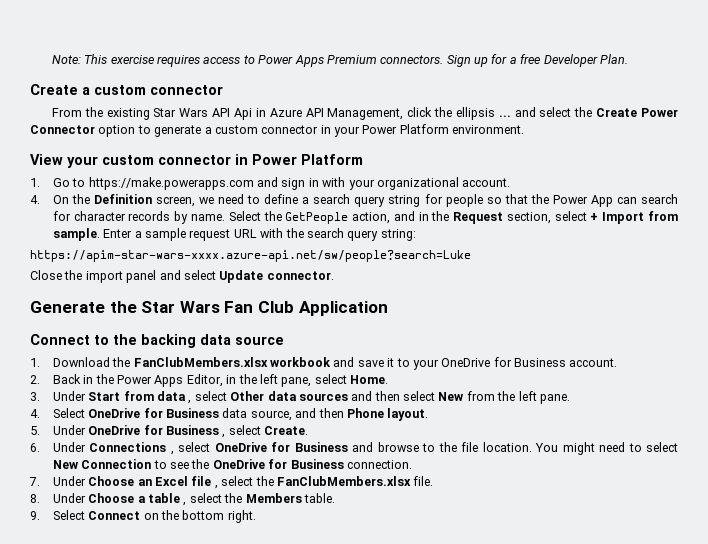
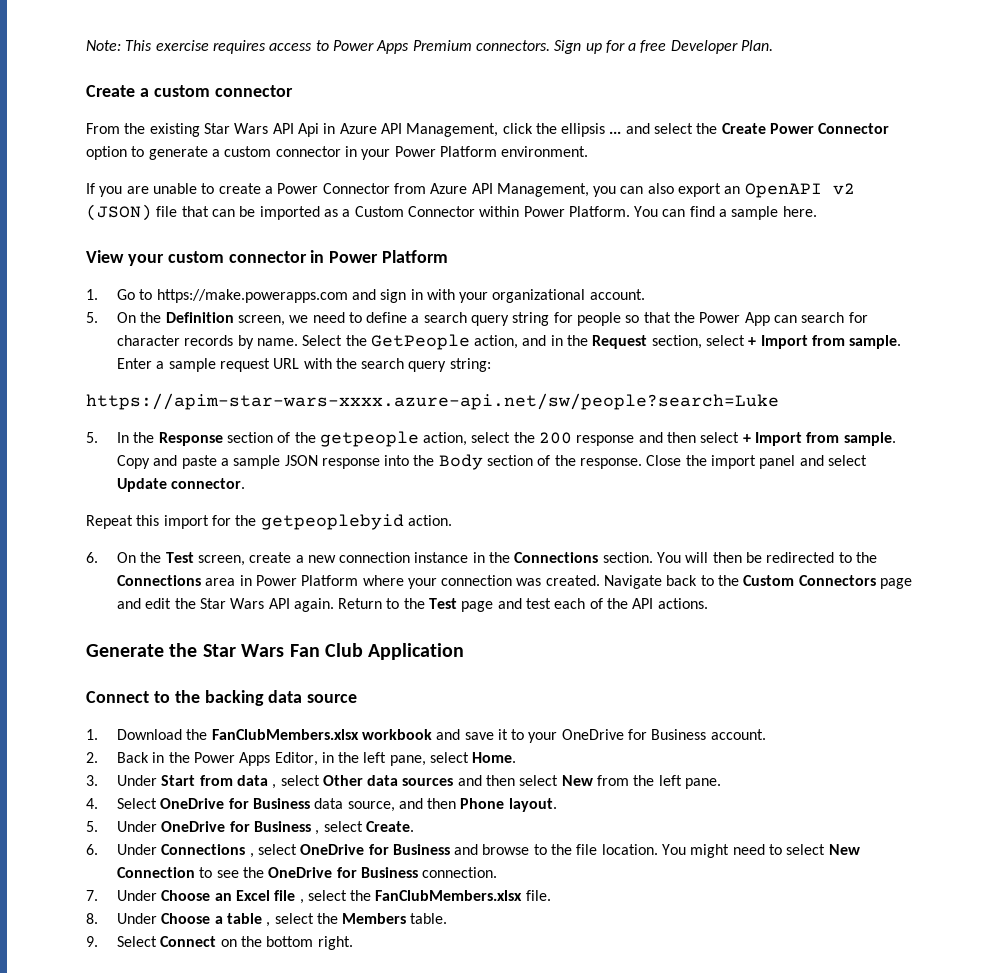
+ If you are unable to create a Power Connector from Azure API Management, you can also export an OpenAPI v2 (JSON) file that can be imported as a Custom Connector within Power Platform. You can find a sample here.
- 4. On the Definition screen, we need to define a search query string for people so that the Power App can search for character records by name.
+ 5. On the Definition screen, we need to define a search query string for people so that the Power App can search for character records by name.
+ 5. In the Response section of the getpeople action, select the 200 response and then select + Import from sample. Copy and paste a sample JSON response into the Body section of the response.
+ Repeat this import for the getpeoplebyid action.
+ 6. On the Test screen, create a new connection instance in the Connections section. You will then be redirected to the Connections area in Power Platform where your connection was created. Navigate back to the Custom Connectors page and edit the Star Wars API again. Return to the Test page and test each of the API actions.

